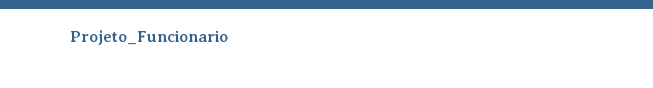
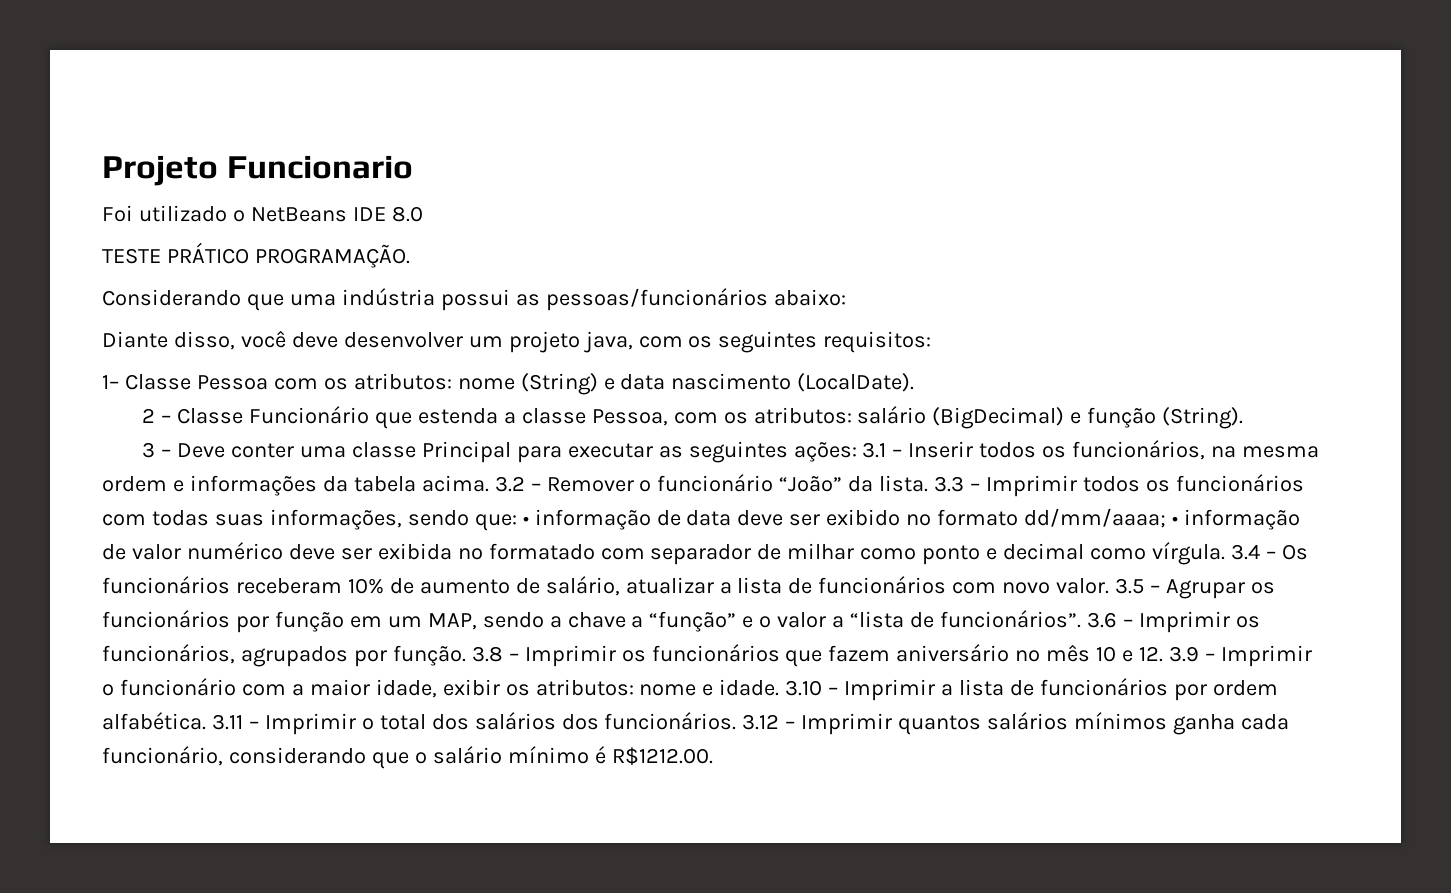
- Projeto_Funcionario
+ Projeto Funcionario
+ Foi utilizado o NetBeans IDE 8.0
+ TESTE PRÁTICO PROGRAMAÇÃO.
+ Considerando que uma indústria possui as pessoas/funcionários abaixo:
+ Diante disso, você deve desenvolver um projeto java, com os seguintes requisitos:
+ 1– Classe Pessoa com os atributos: nome (String) e data nascimento (LocalDate).
+ 2 – Classe Funcionário que estenda a classe Pessoa, com os atributos: salário (BigDecimal) e função (String).
+ 3 – Deve conter uma classe Principal para executar as seguintes ações: 3.1 – Inserir todos os funcionários, na mesma ordem e informações da tabela acima. 3.2 – Remover o funcionário “João” da lista. 3.3 – Imprimir todos os funcionários com todas suas informações, sendo que: • informação de data deve ser exibido no formato dd/mm/aaaa; • informação de valor numérico deve ser exibida no formatado com separador de milhar como ponto e decimal como vírgula. 3.4 – Os funcionários receberam 10% de aumento de salário, atualizar a lista de funcionários com novo valor. 3.5 – Agrupar os funcionários por função em um MAP, sendo a chave a “função” e o valor a “lista de funcionários”. 3.6 – Imprimir os funcionários, agrupados por função. 3.8 – Imprimir os funcionários que fazem aniversário no mês 10 e 12. 3.9 – Imprimir o funcionário com a maior idade, exibir os atributos: nome e idade. 3.10 – Imprimir a lista de funcionários por ordem alfabética. 3.11 – Imprimir o total dos salários dos funcionários. 3.12 – Imprimir quantos salários mínimos ganha cada funcionário, considerando que o salário mínimo é R$1212.00.

